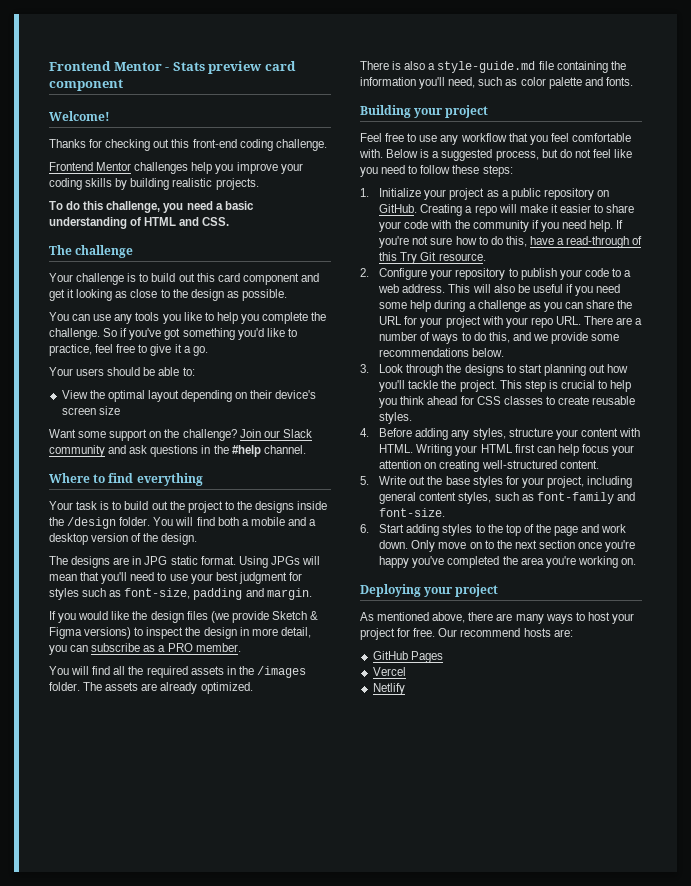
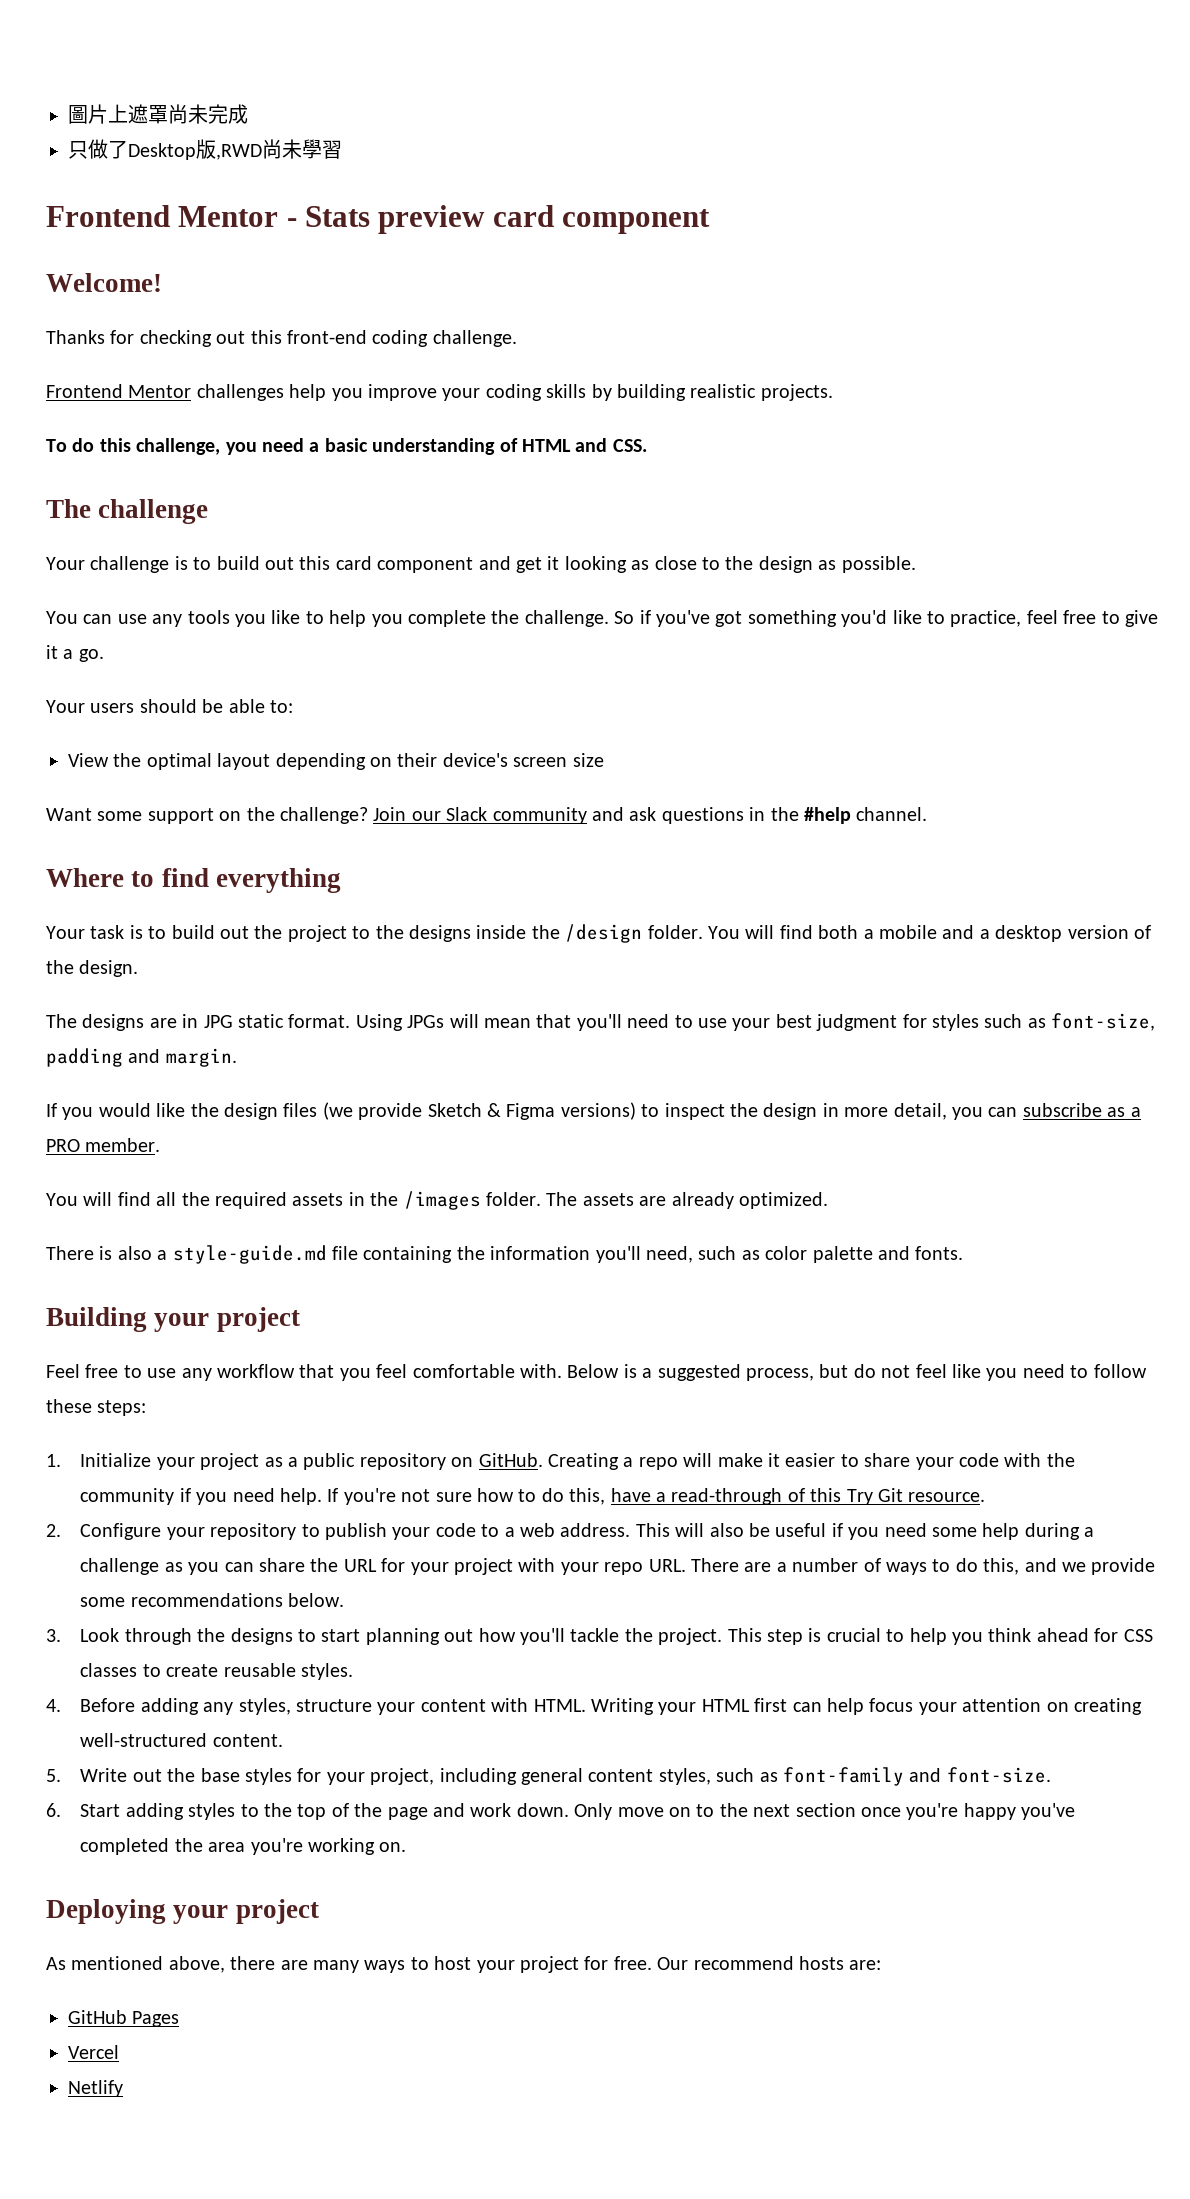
+ 圖片上遮罩尚未完成
+ 只做了Desktop版,RWD尚未學習

